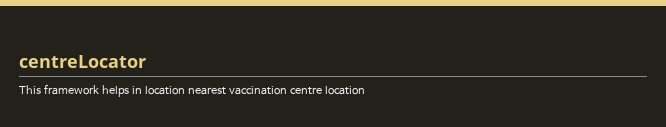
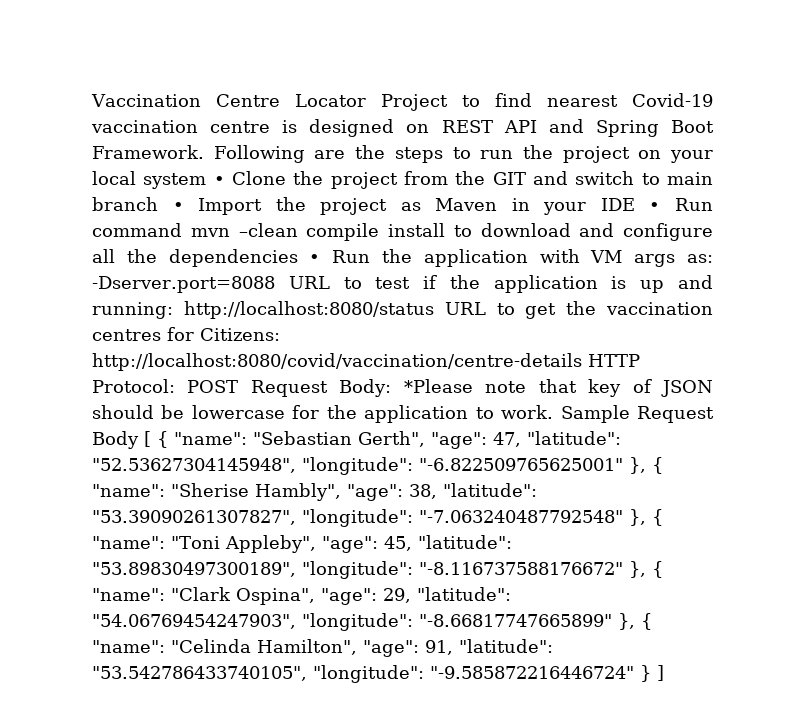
- centreLocator
- This framework helps in location nearest vaccination centre location
+ Vaccination Centre Locator Project to find nearest Covid-19 vaccination centre is designed on REST API and Spring Boot Framework. Following are the steps to run the project on your local system • Clone the project from the GIT and switch to main branch • Import the project as Maven in your IDE • Run command mvn –clean compile install to download and configure all the dependencies • Run the application with VM args as: -Dserver.port=8088 URL to test if the application is up and running: http://localhost:8080/status URL to get the vaccination centres for Citizens: http://localhost:8080/covid/vaccination/centre-details HTTP Protocol: POST Request Body: *Please note that key of JSON should be lowercase for the application to work. Sample Request Body [ { "name": "Sebastian Gerth", "age": 47, "latitude": "52.53627304145948", "longitude": "-6.822509765625001" }, { "name": "Sherise Hambly", "age": 38, "latitude": "53.39090261307827", "longitude": "-7.063240487792548" }, { "name": "Toni Appleby", "age": 45, "latitude": "53.89830497300189", "longitude": "-8.116737588176672" }, { "name": "Clark Ospina", "age": 29, "latitude": "54.06769454247903", "longitude": "-8.66817747665899" }, { "name": "Celinda Hamilton", "age": 91, "latitude": "53.542786433740105", "longitude": "-9.585872216446724" } ]

